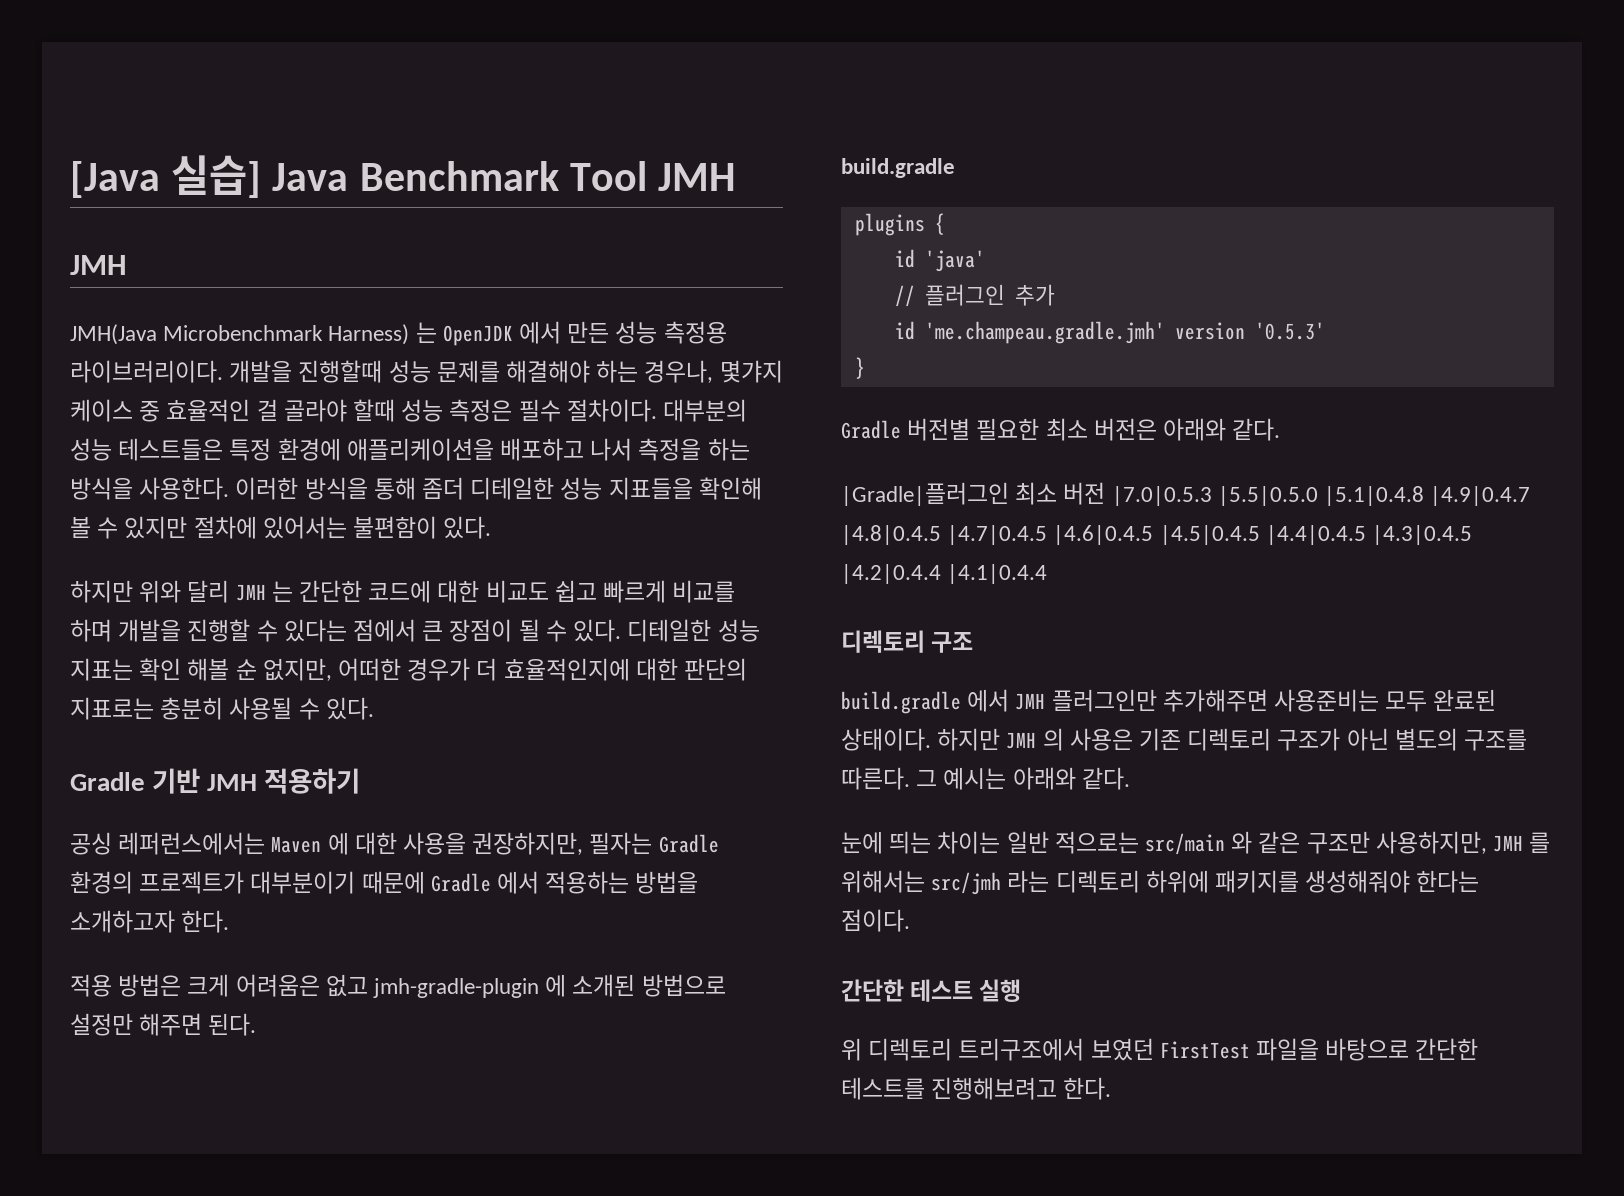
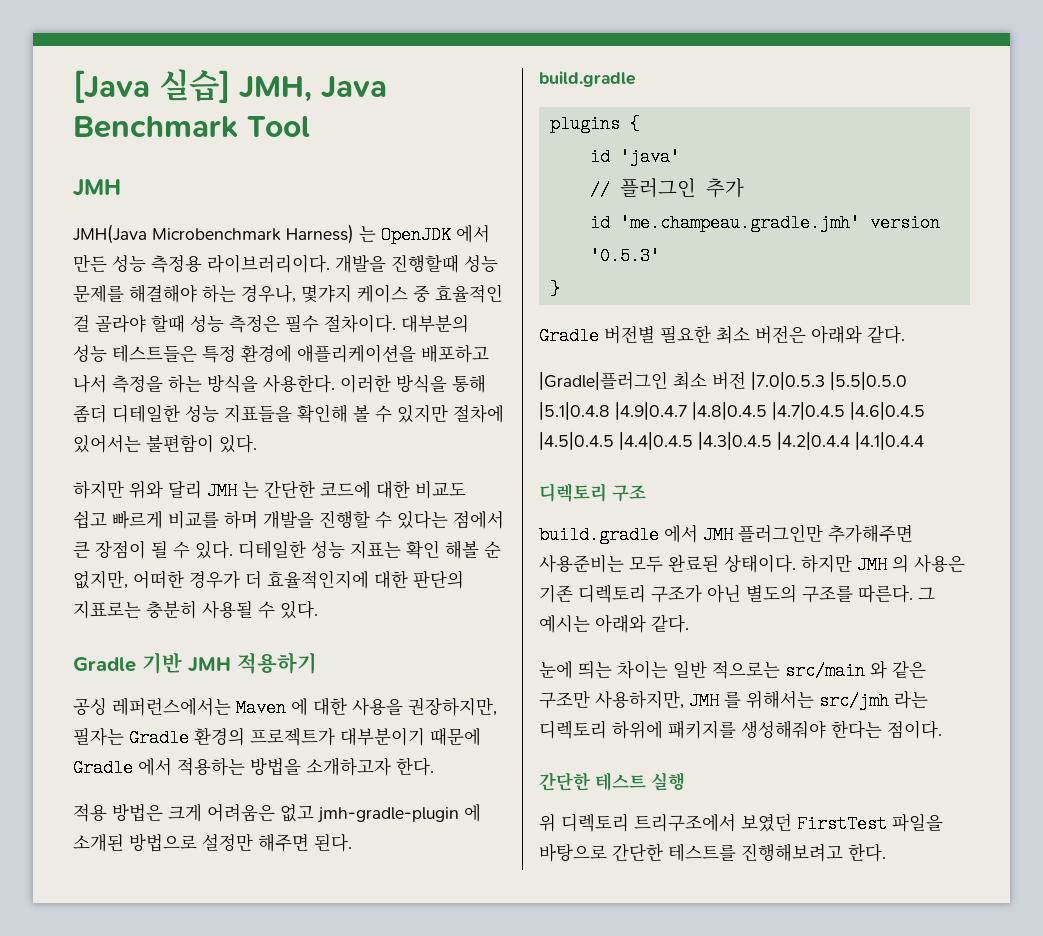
- [Java 실습] Java Benchmark Tool JMH
+ [Java 실습] JMH, Java Benchmark Tool

